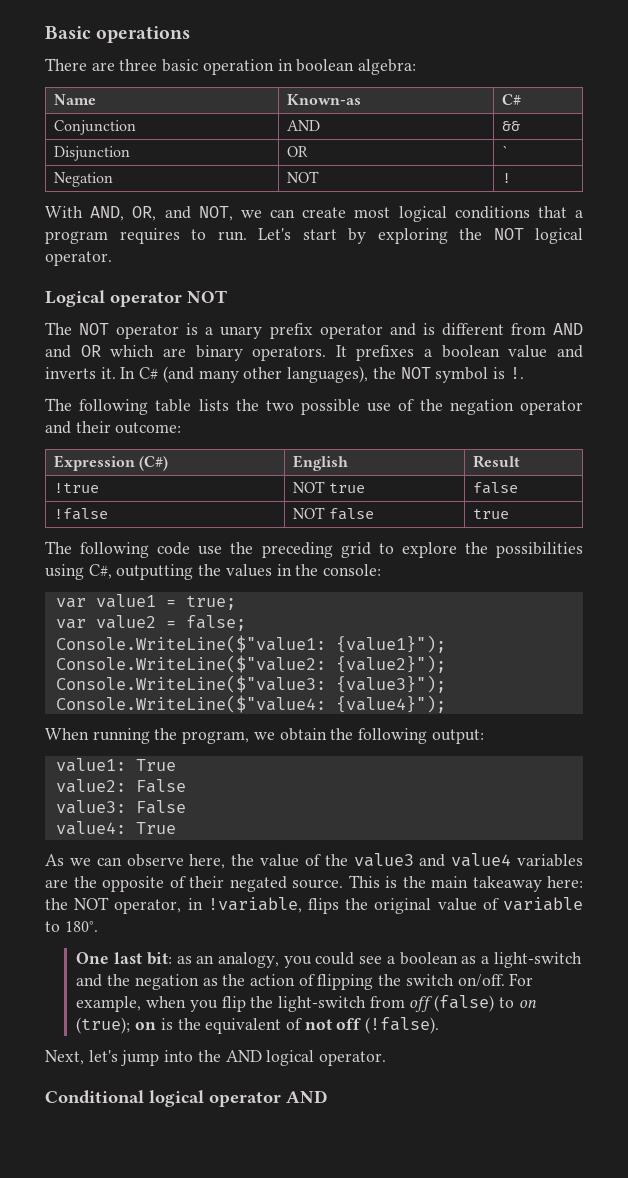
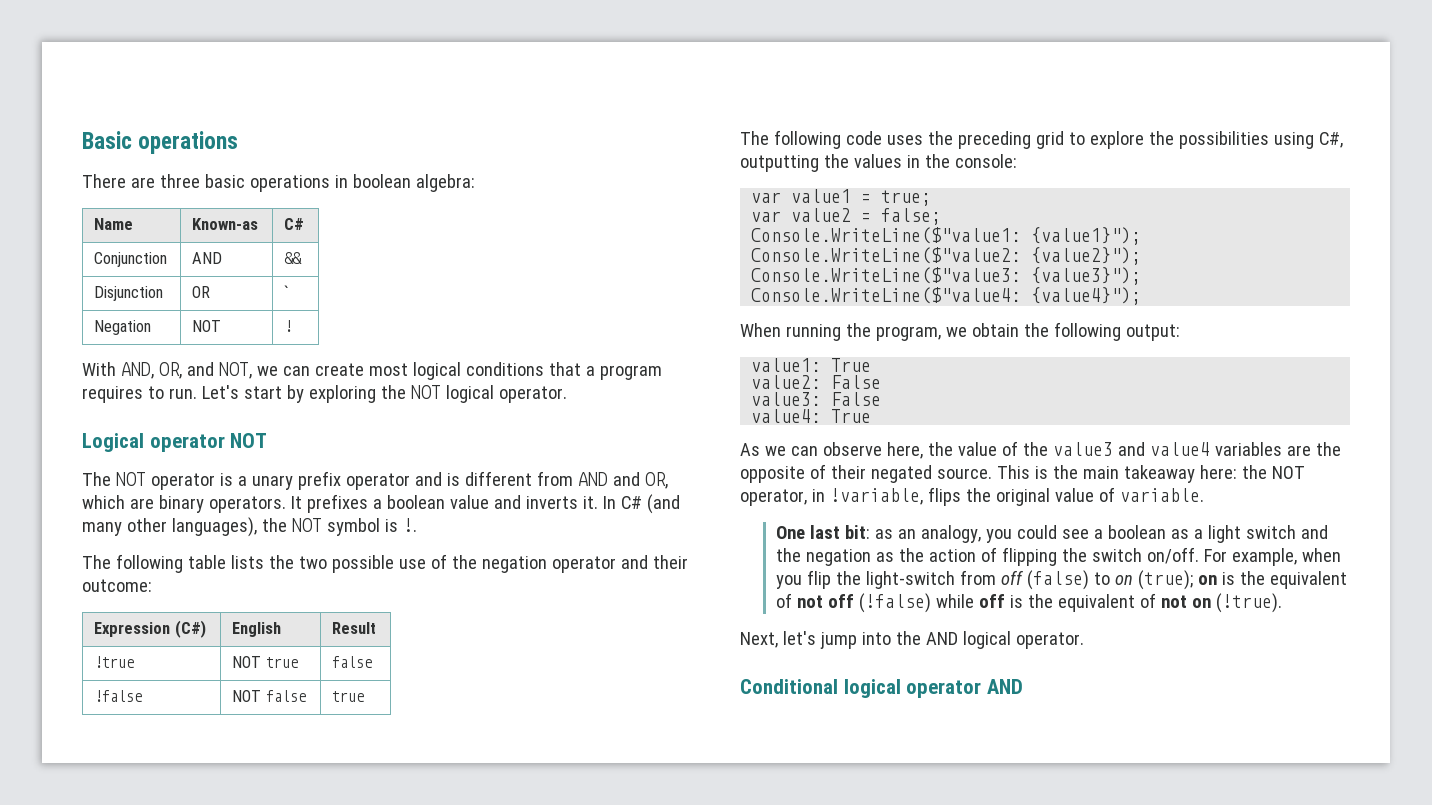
- There are three basic operation in boolean algebra:
+ There are three basic operations in boolean algebra:
- The NOT operator is a unary prefix operator and is different from AND and OR which are binary operators.
+ The NOT operator is a unary prefix operator and is different from AND and OR, which are binary operators.
- The following code use the preceding grid to explore the possibilities using C#, outputting the values in the console:
+ The following code uses the preceding grid to explore the possibilities using C#, outputting the values in the console:
- This is the main takeaway here: the NOT operator, in !variable, flips the original value of variable to 180°.
+ This is the main takeaway here: the NOT operator, in !variable, flips the original value of variable.
- One last bit: as an analogy, you could see a boolean as a light-switch and the negation as the action of flipping the switch on/off.
+ One last bit: as an analogy, you could see a boolean as a light switch and the negation as the action of flipping the switch on/off.
- For example, when you flip the light-switch from off (false) to on (true); on is the equivalent of not off (!false).
+ For example, when you flip the light-switch from off (false) to on (true); on is the equivalent of not off (!false) while off is the equivalent of not on (!true).

